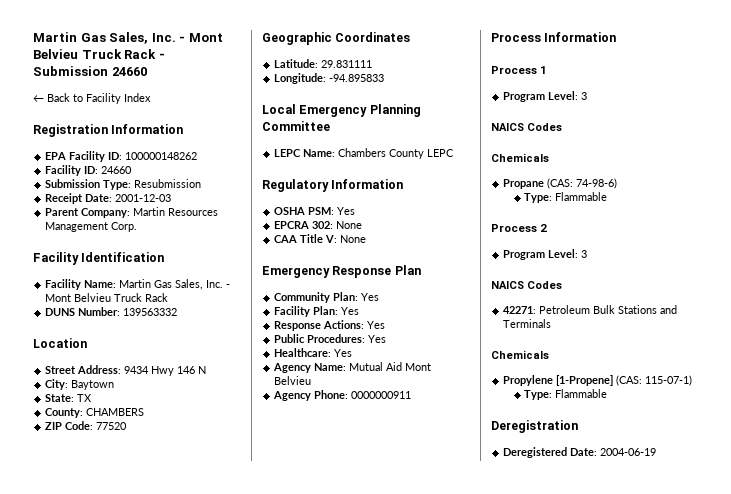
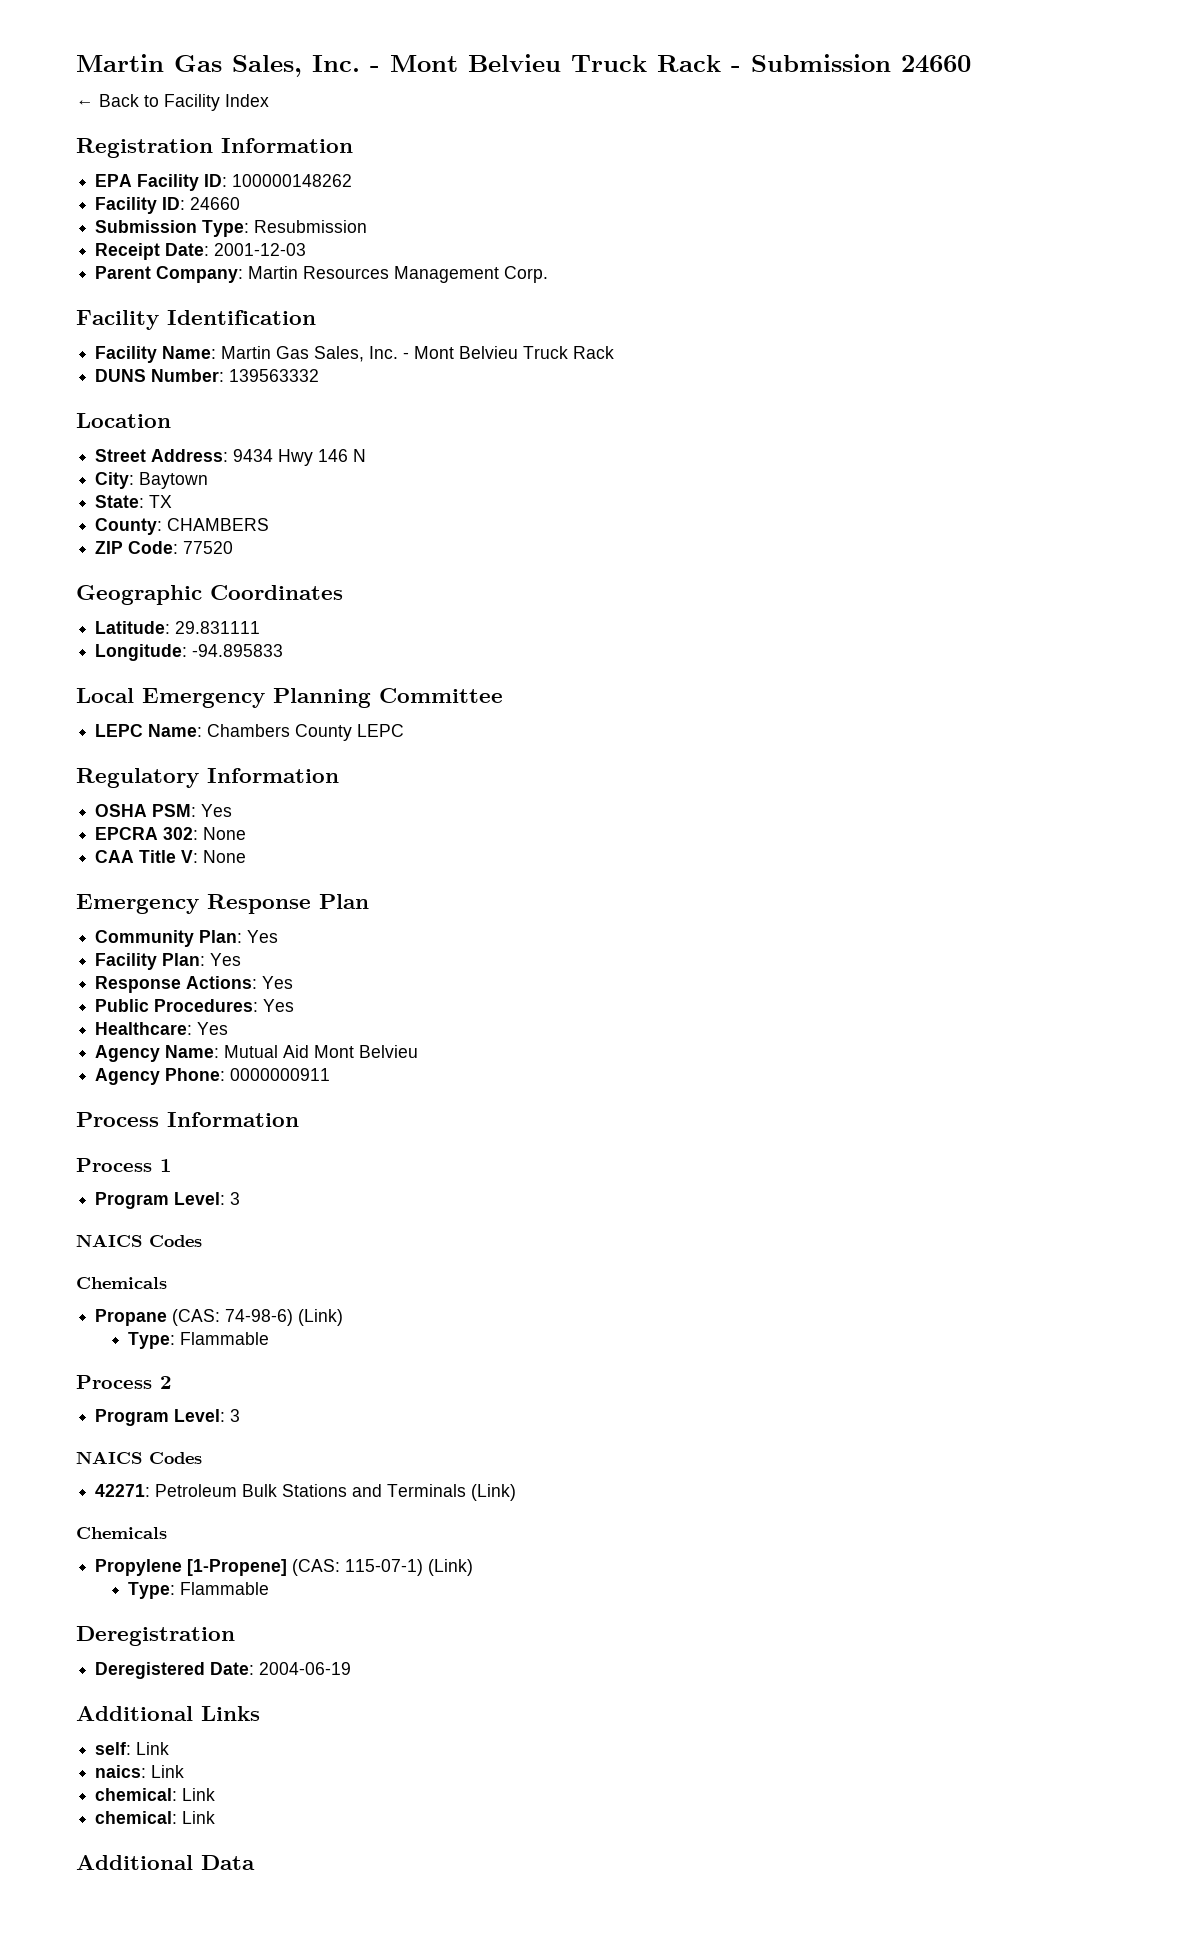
- Propane (CAS: 74-98-6)
+ Propane (CAS: 74-98-6) (Link)
- 42271: Petroleum Bulk Stations and Terminals
+ 42271: Petroleum Bulk Stations and Terminals (Link)
- Propylene [1-Propene] (CAS: 115-07-1)
+ Propylene [1-Propene] (CAS: 115-07-1) (Link)
+ Additional Links
+ self: Link
+ naics: Link
+ chemical: Link
+ chemical: Link
+ Additional Data

